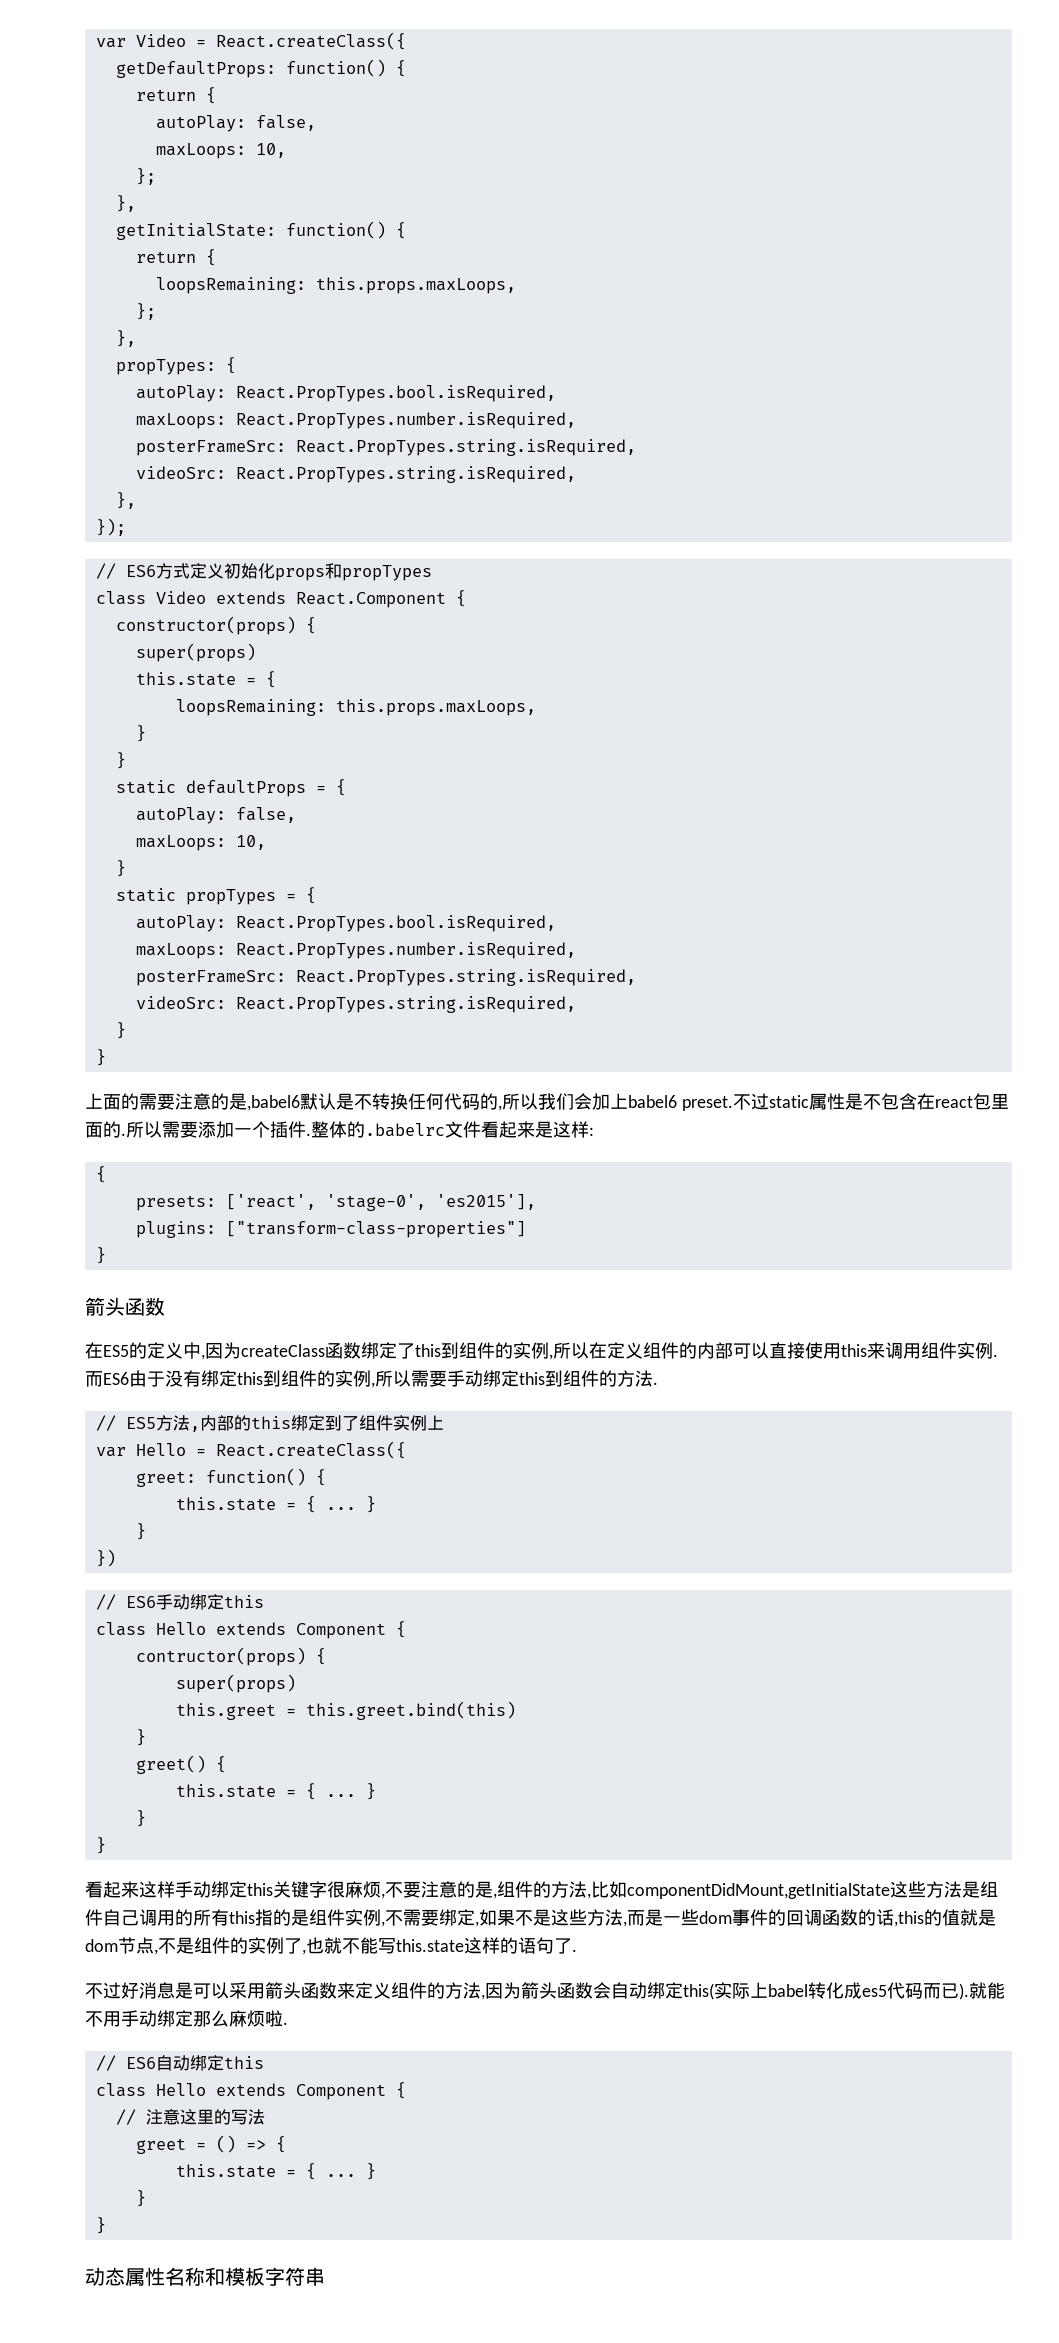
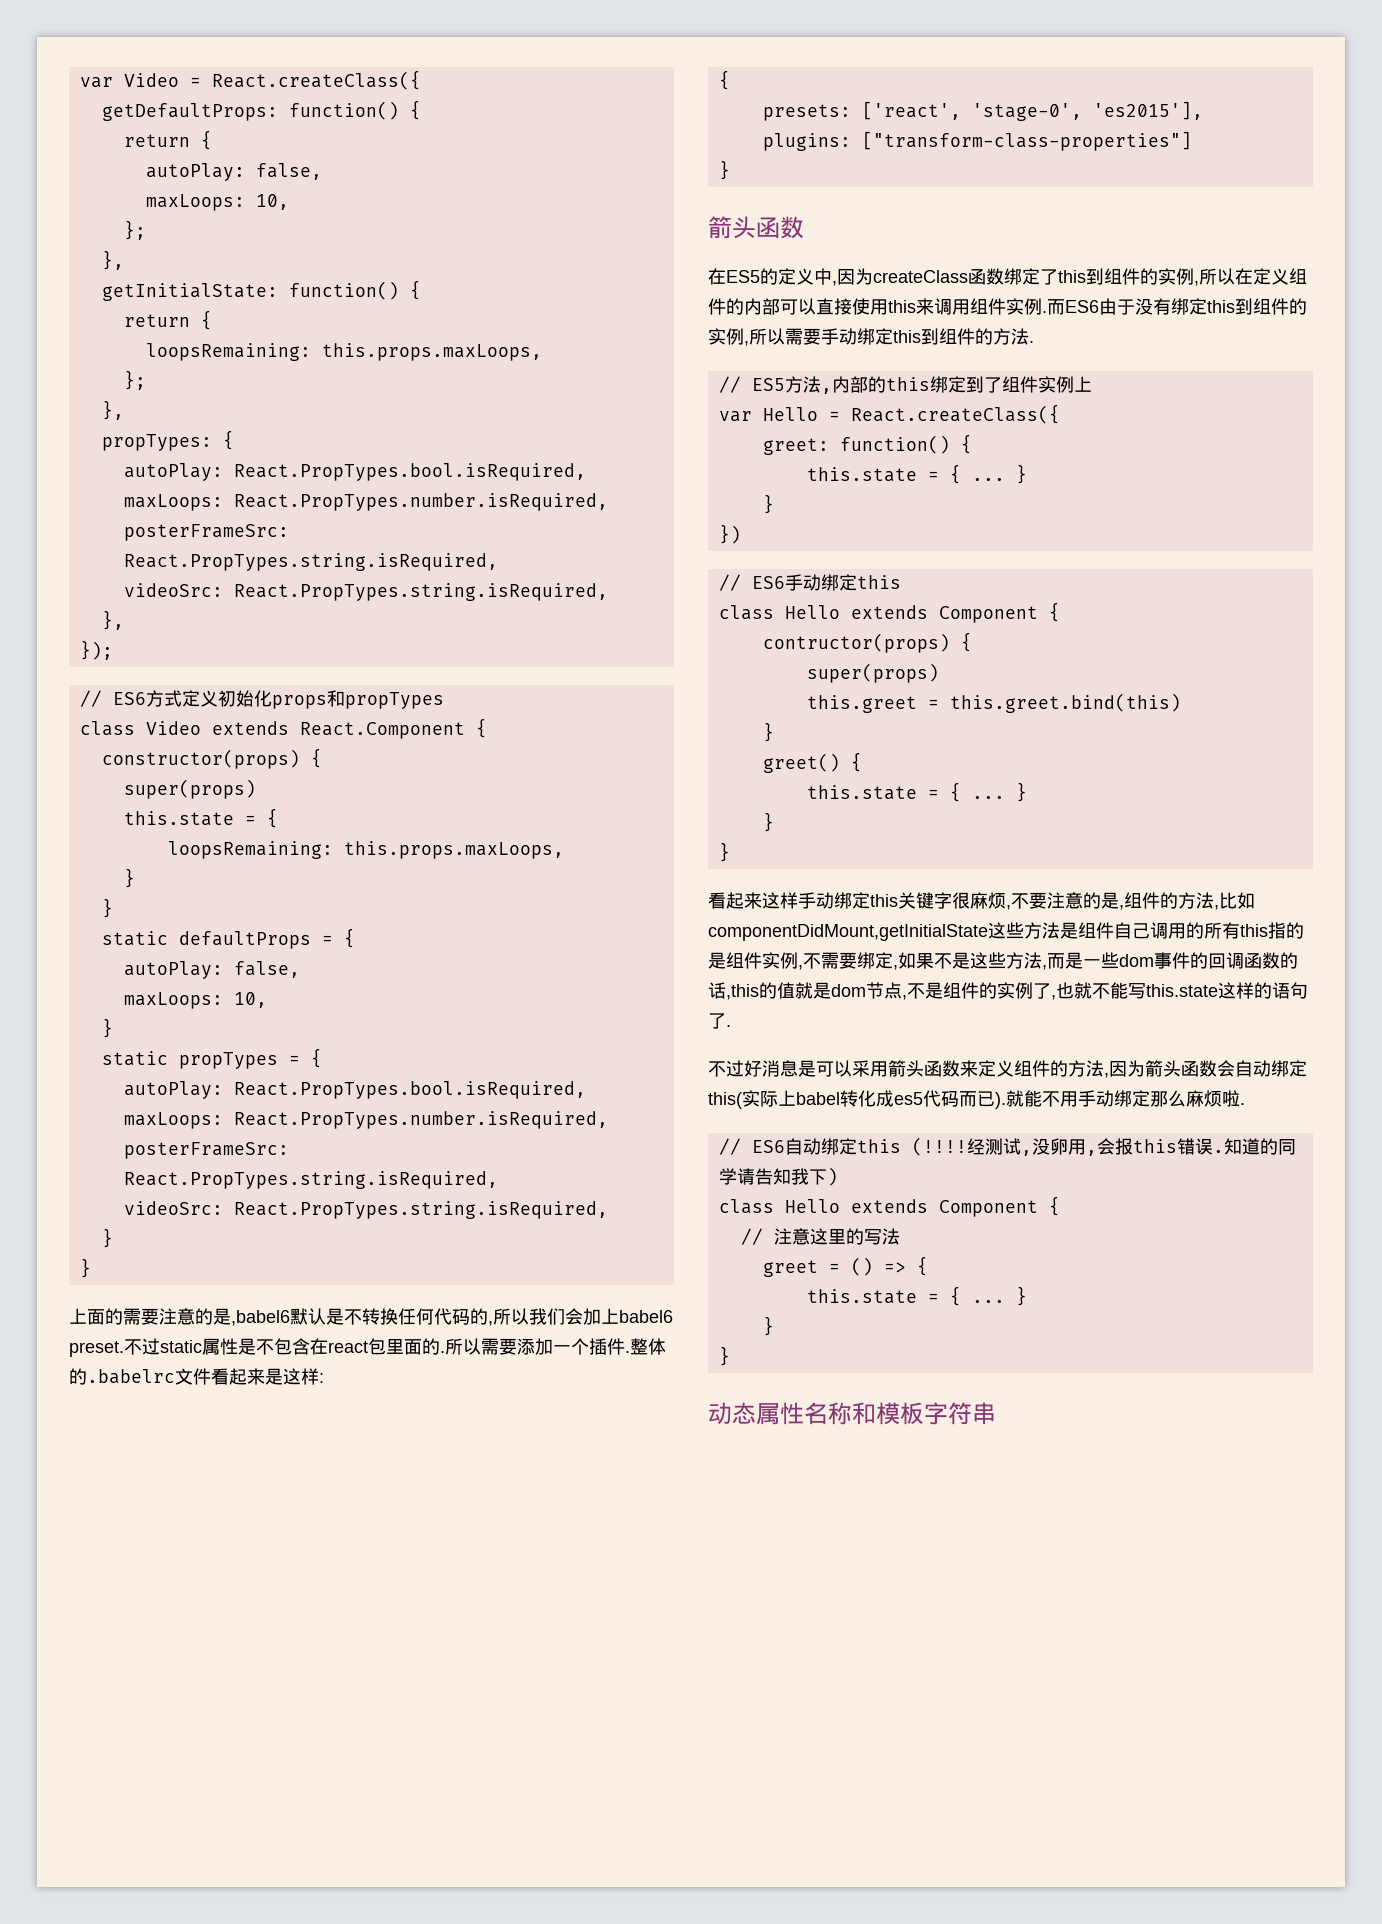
- // ES6自动绑定this
+ // ES6自动绑定this (!!!!经测试,没卵用,会报this错误.知道的同学请告知我下)

